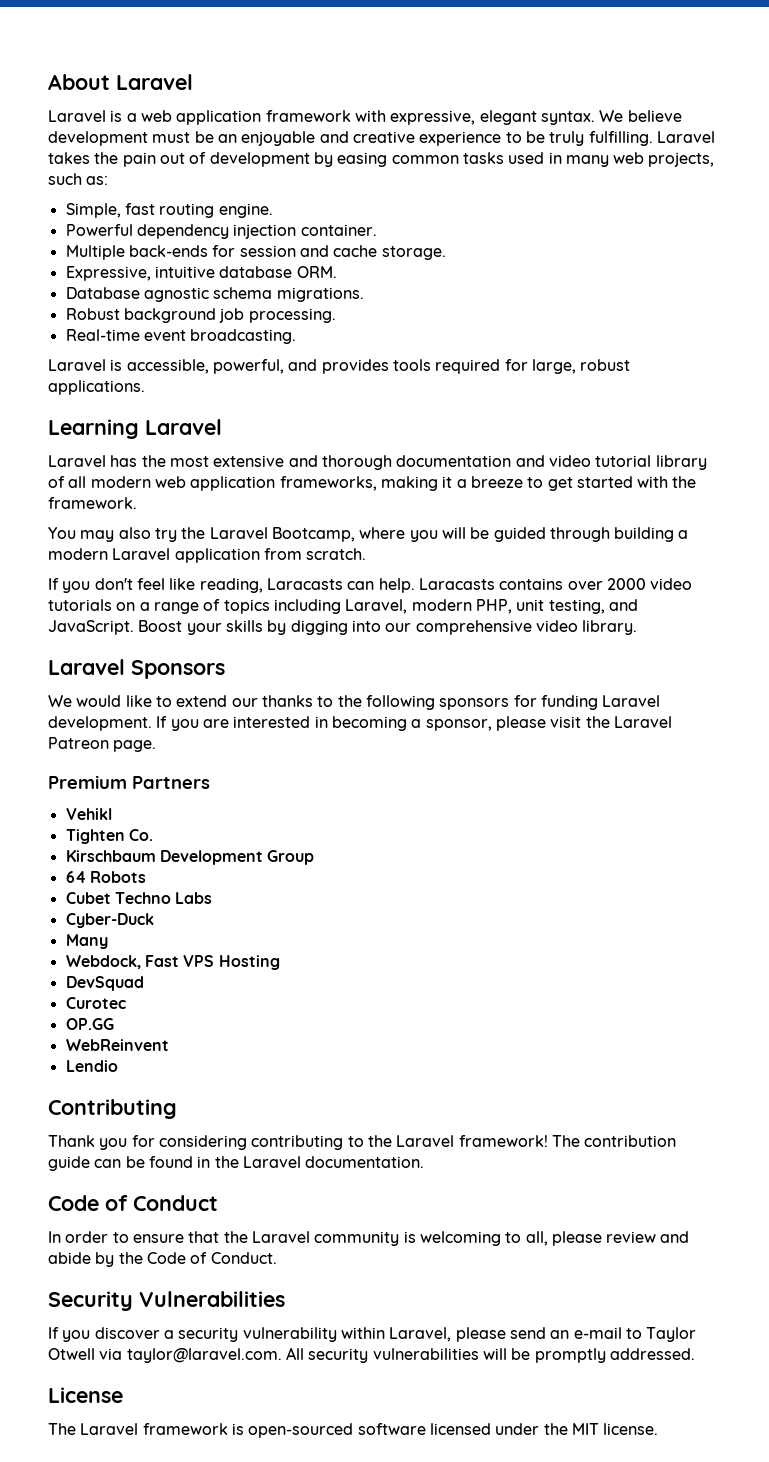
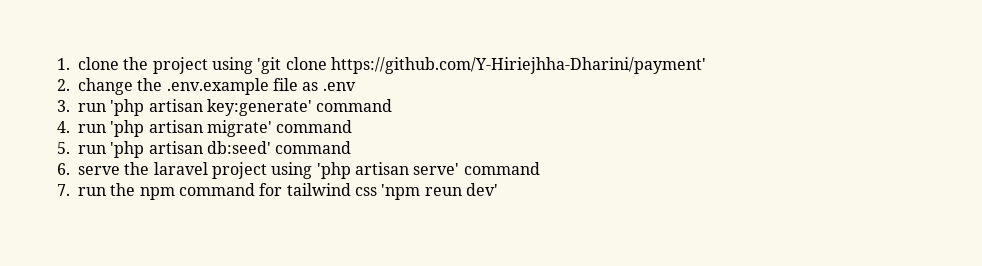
- About Laravel
- Laravel is a web application framework with expressive, elegant syntax. We believe development must be an enjoyable and creative experience to be truly fulfilling. Laravel takes the pain out of development by easing common tasks used in many web projects, such as:
- Simple, fast routing engine.
- Powerful dependency injection container.
- Multiple back-ends for session and cache storage.
- Expressive, intuitive database ORM.
- Database agnostic schema migrations.
- Robust background job processing.
- Real-time event broadcasting.
- Laravel is accessible, powerful, and provides tools required for large, robust applications.
- Learning Laravel
- Laravel has the most extensive and thorough documentation and video tutorial library of all modern web application frameworks, making it a breeze to get started with the framework.
- You may also try the Laravel Bootcamp, where you will be guided through building a modern Laravel application from scratch.
- If you don't feel like reading, Laracasts can help. Laracasts contains over 2000 video tutorials on a range of topics including Laravel, modern PHP, unit testing, and JavaScript. Boost your skills by digging into our comprehensive video library.
- Laravel Sponsors
- We would like to extend our thanks to the following sponsors for funding Laravel development. If you are interested in becoming a sponsor, please visit the Laravel Patreon page.
- Premium Partners
- Vehikl
- Tighten Co.
- Kirschbaum Development Group
- 64 Robots
- Cubet Techno Labs
- Cyber-Duck
- Many
- Webdock, Fast VPS Hosting
- DevSquad
- Curotec
- OP.GG
- WebReinvent
- Lendio
- Contributing
- Thank you for considering contributing to the Laravel framework! The contribution guide can be found in the Laravel documentation.
- Code of Conduct
- In order to ensure that the Laravel community is welcoming to all, please review and abide by the Code of Conduct.
- Security Vulnerabilities
- If you discover a security vulnerability within Laravel, please send an e-mail to Taylor Otwell via taylor@laravel.com. All security vulnerabilities will be promptly addressed.
- License
- The Laravel framework is open-sourced software licensed under the MIT license.
+ 1. clone the project using 'git clone https://github.com/Y-Hiriejhha-Dharini/payment'
+ 2. change the .env.example file as .env
+ 3. run 'php artisan key:generate' command
+ 4. run 'php artisan migrate' command
+ 5. run 'php artisan db:seed' command
+ 6. serve the laravel project using 'php artisan serve' command
+ 7. run the npm command for tailwind css 'npm reun dev'

